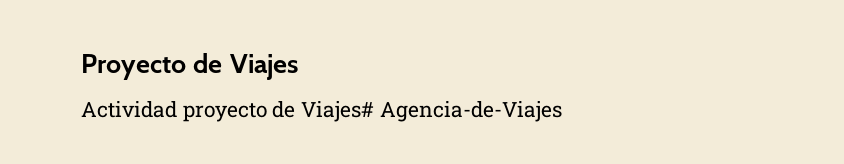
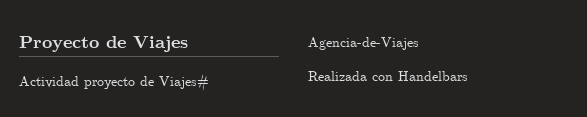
+ Realizada con Handelbars

